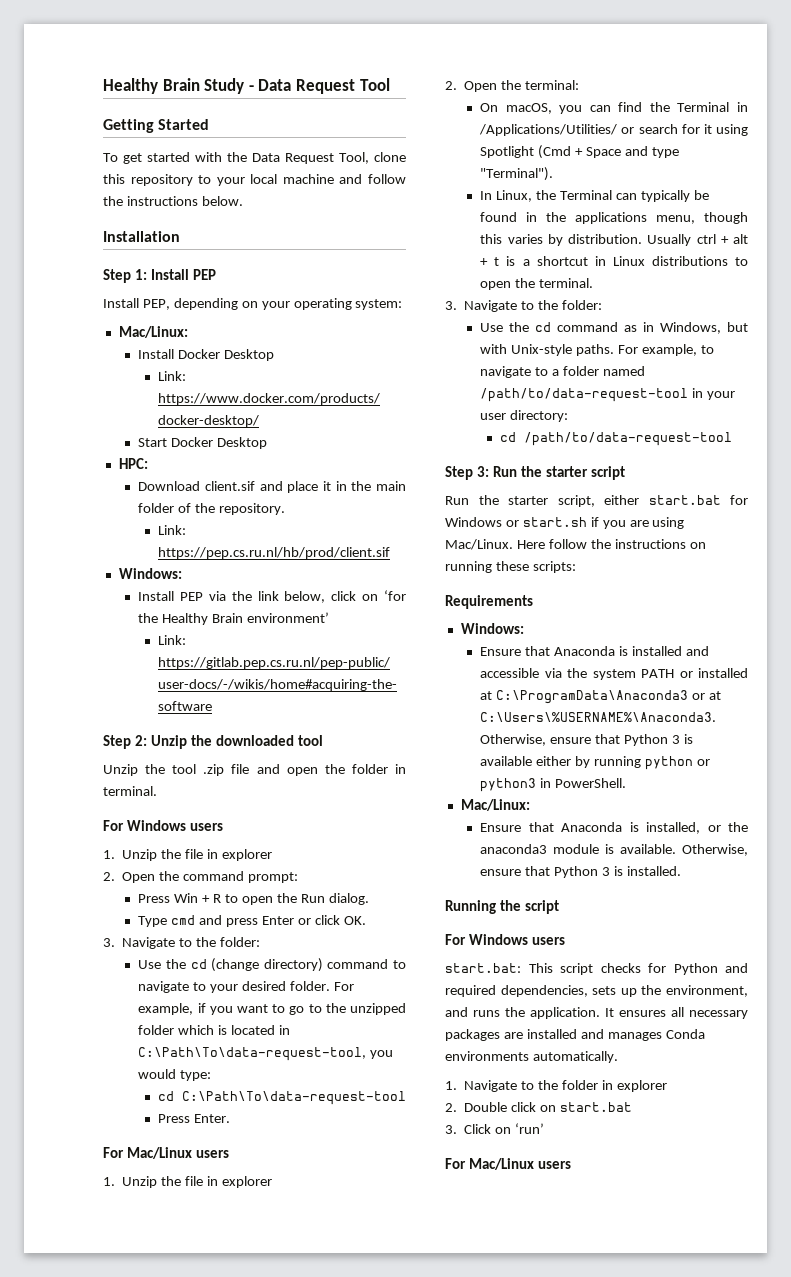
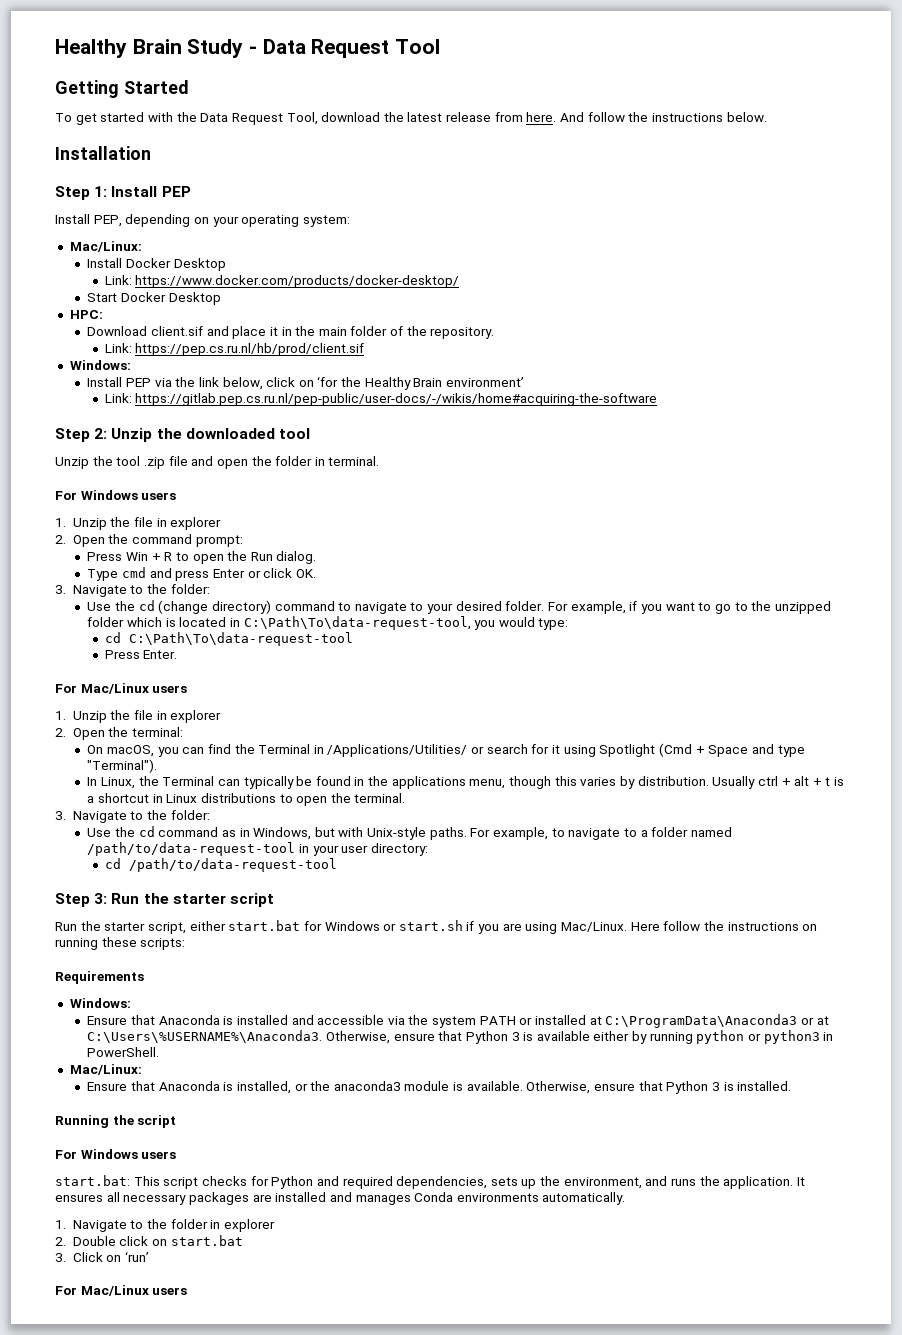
- To get started with the Data Request Tool, clone this repository to your local machine and follow the instructions below.
+ To get started with the Data Request Tool, download the latest release from here. And follow the instructions below.

